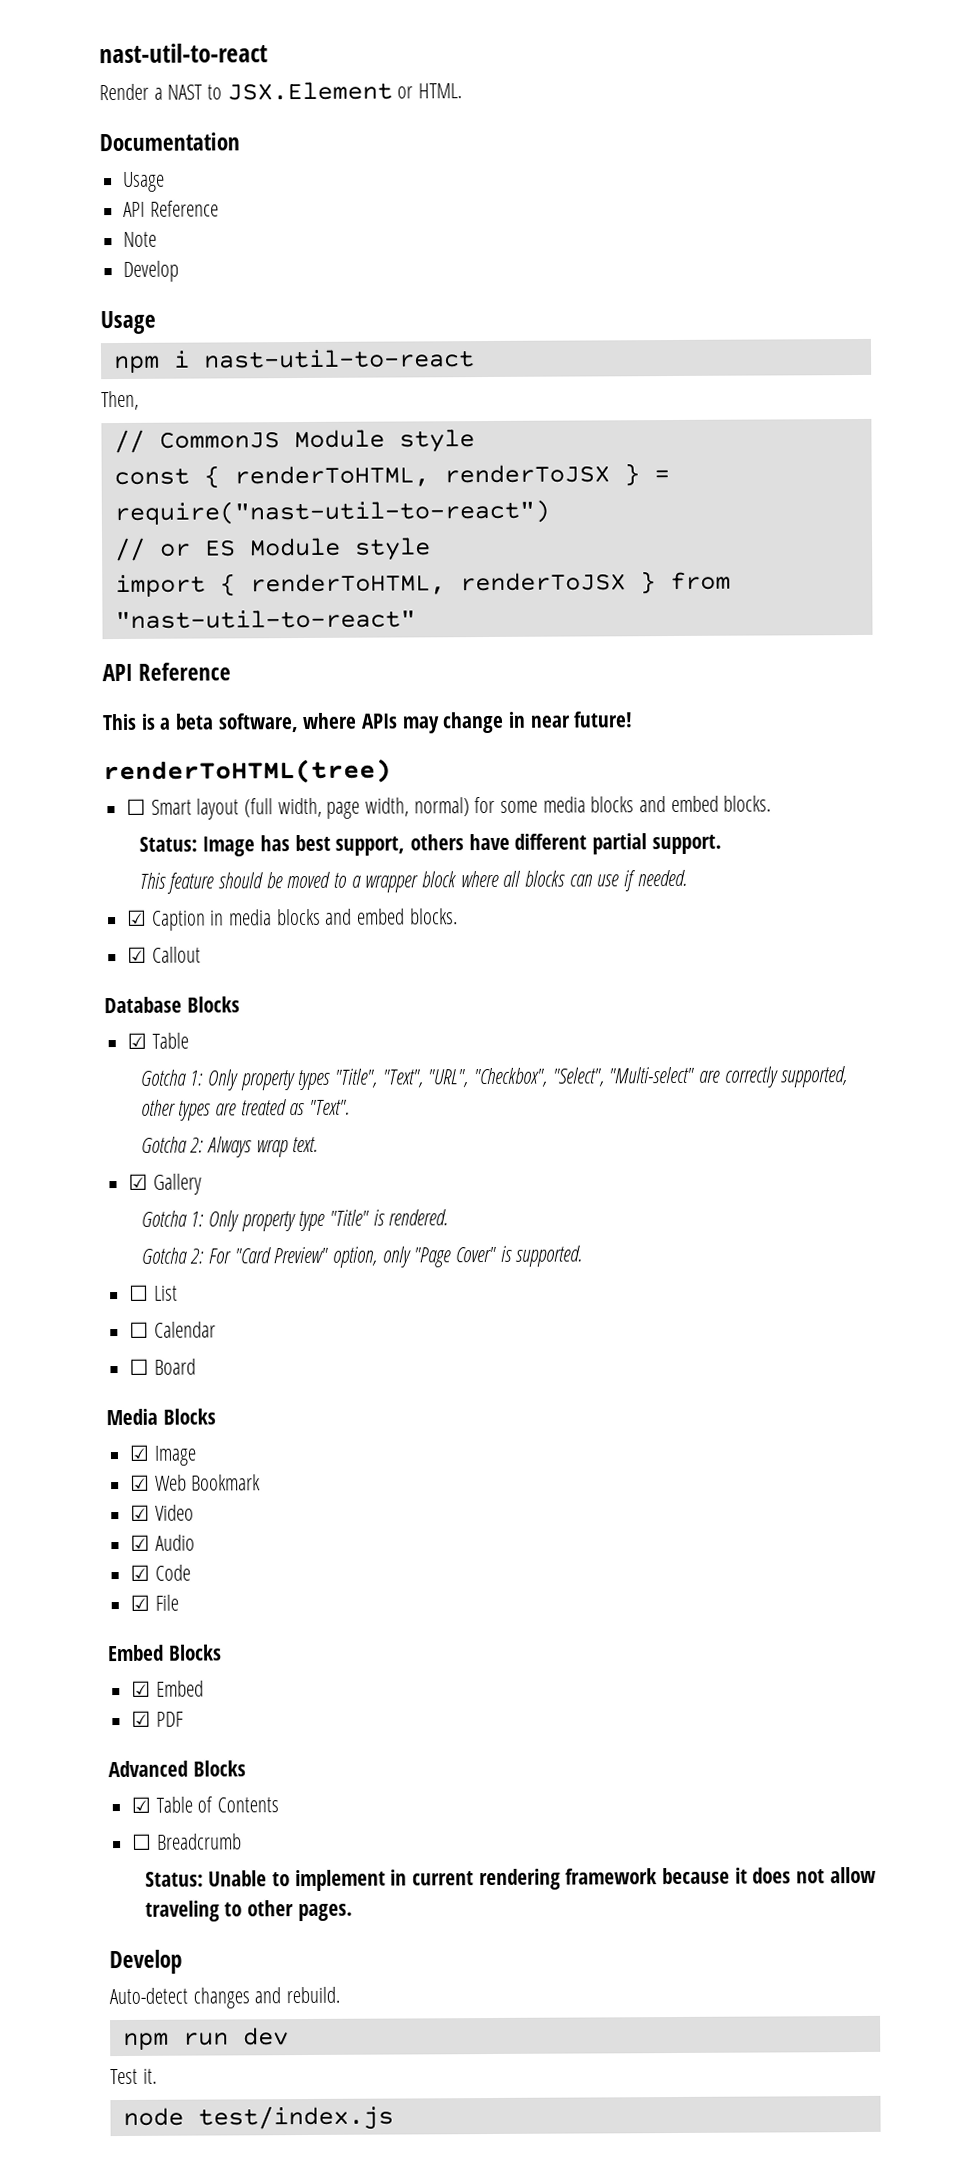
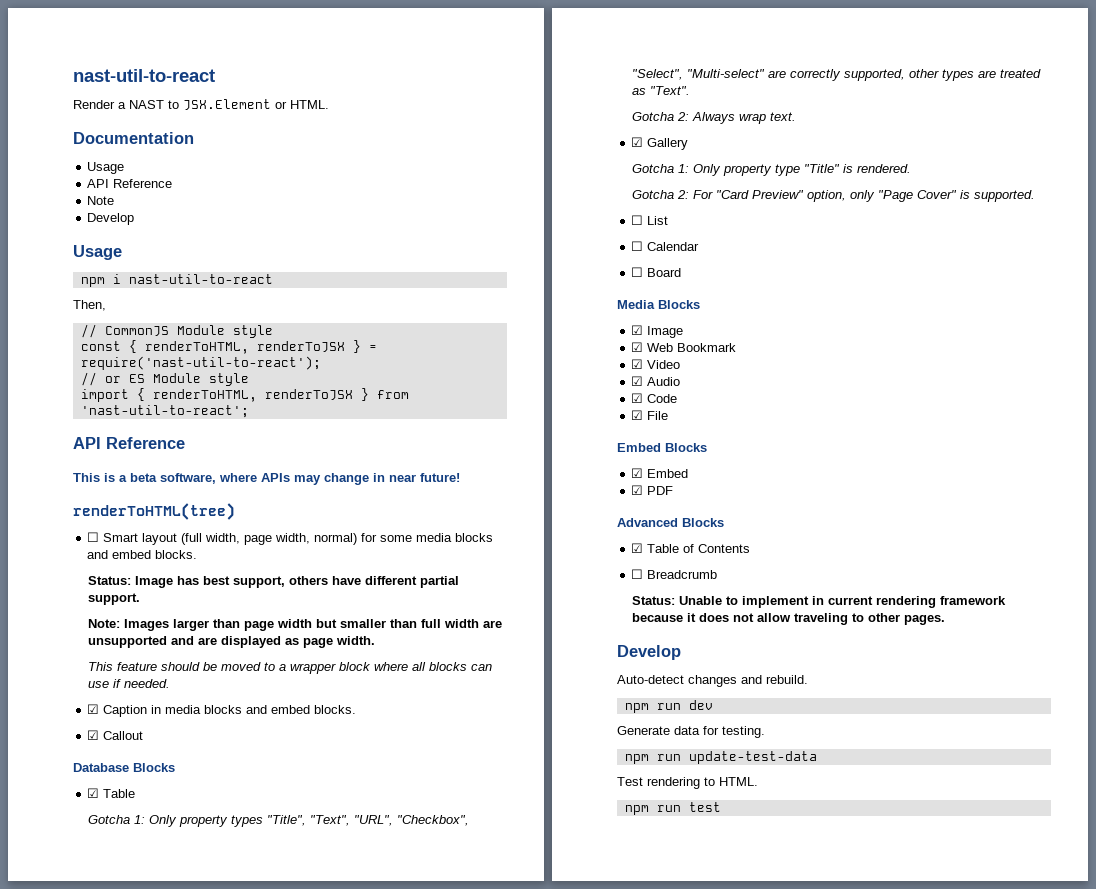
- const { renderToHTML, renderToJSX } = require("nast-util-to-react")
+ const { renderToHTML, renderToJSX } = require('nast-util-to-react');
- import { renderToHTML, renderToJSX } from "nast-util-to-react"
+ import { renderToHTML, renderToJSX } from 'nast-util-to-react';
+ Note: Images larger than page width but smaller than full width are unsupported and are displayed as page width.
- Test it.
- node test/index.js
+ Generate data for testing.
+ npm run update-test-data
+ Test rendering to HTML.
+ npm run test

